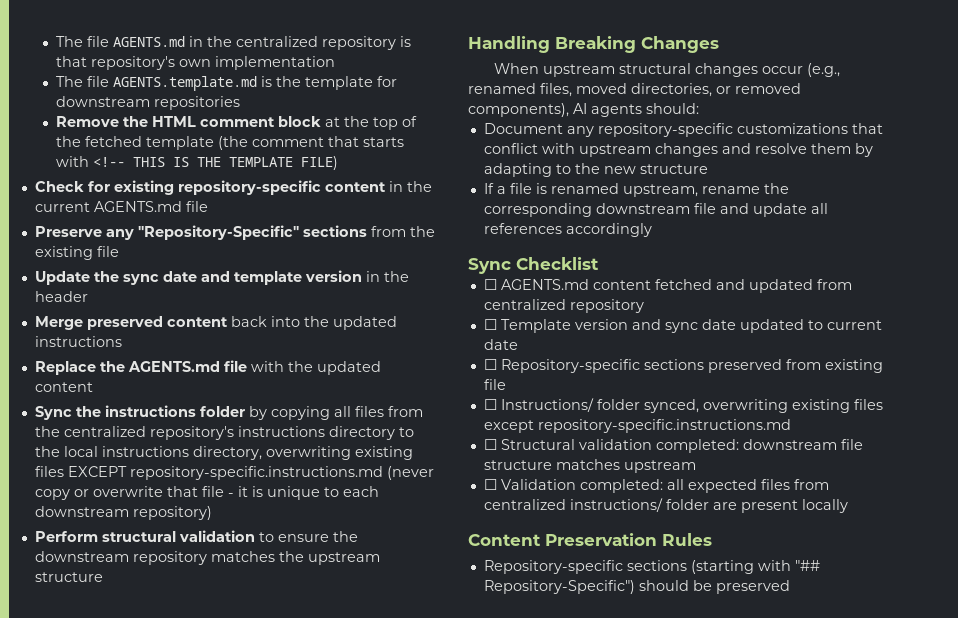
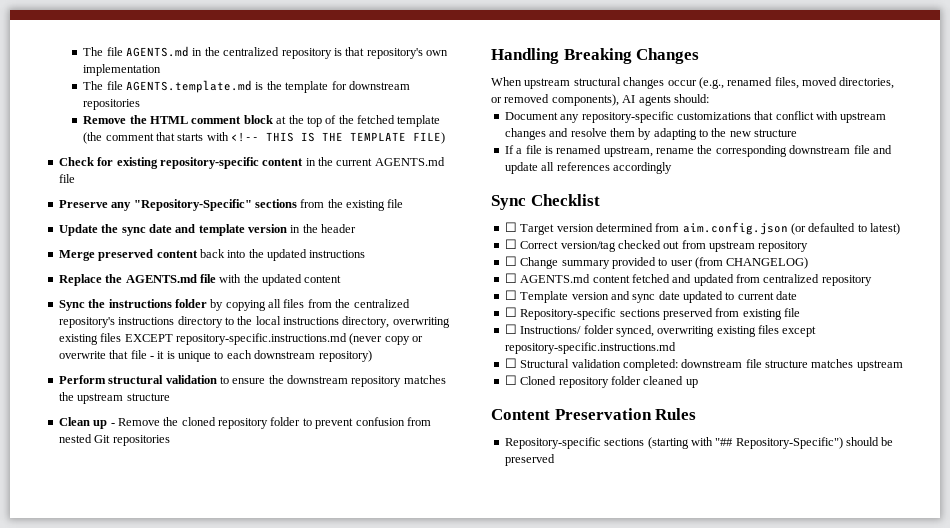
+ Clean up - Remove the cloned repository folder to prevent confusion from nested Git repositories
+ ☐ Target version determined from aim.config.json (or defaulted to latest)
+ ☐ Correct version/tag checked out from upstream repository
+ ☐ Change summary provided to user (from CHANGELOG)
- ☐ Validation completed: all expected files from centralized instructions/ folder are present locally
+ ☐ Cloned repository folder cleaned up

